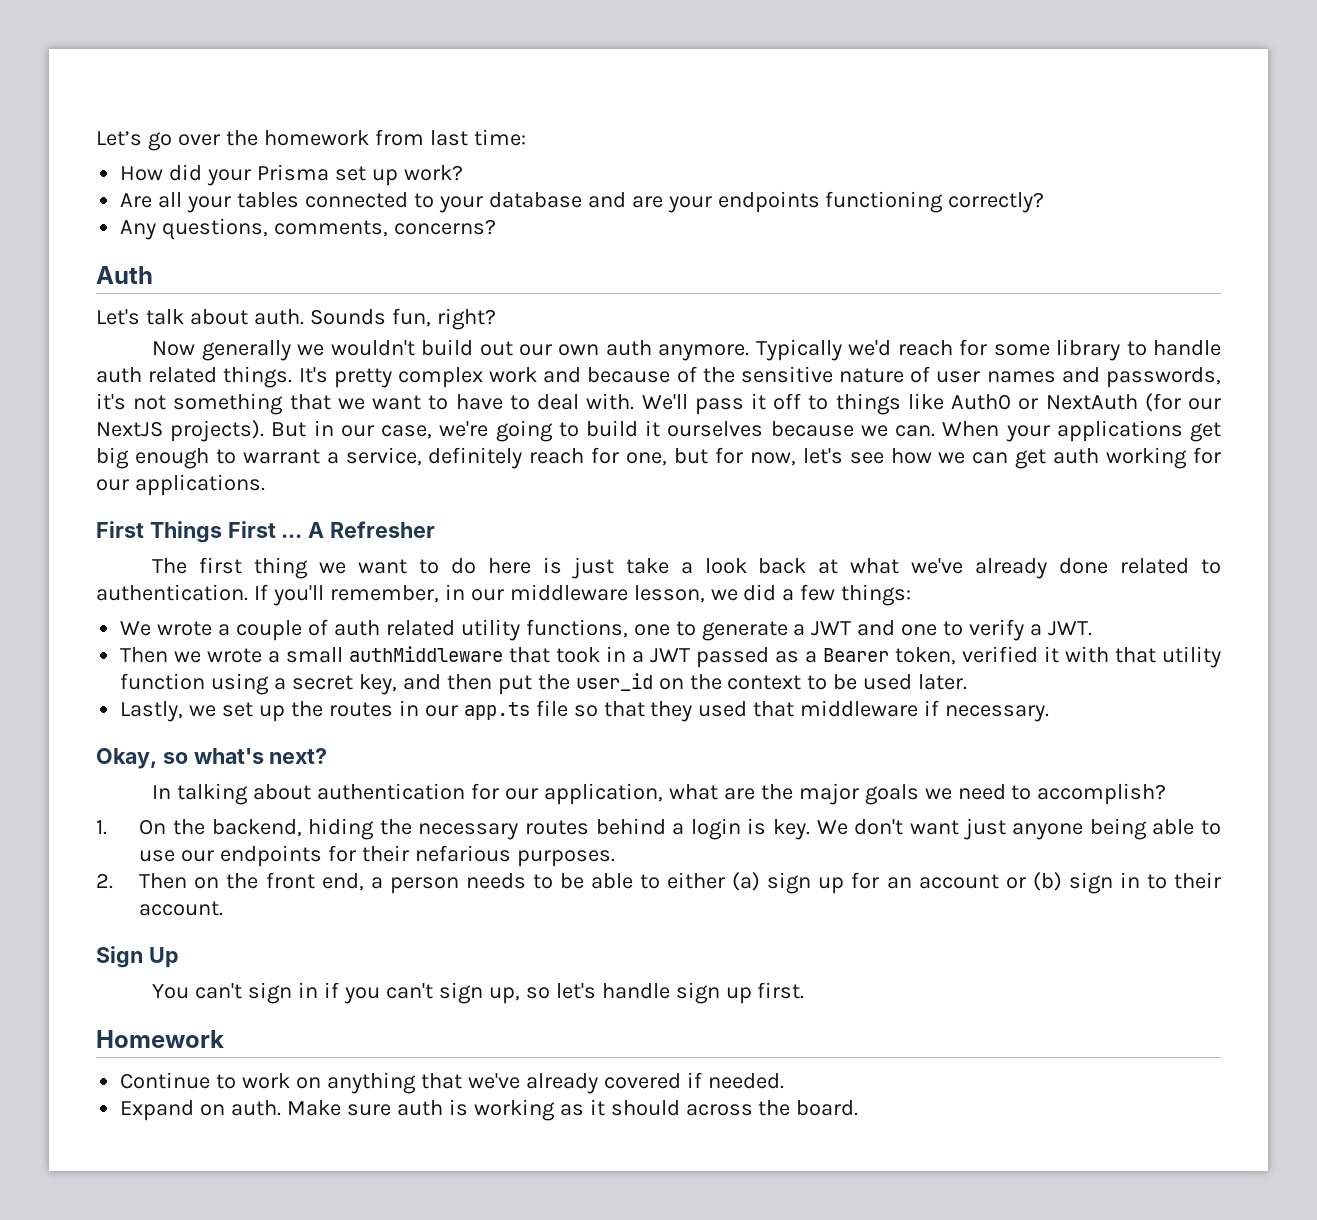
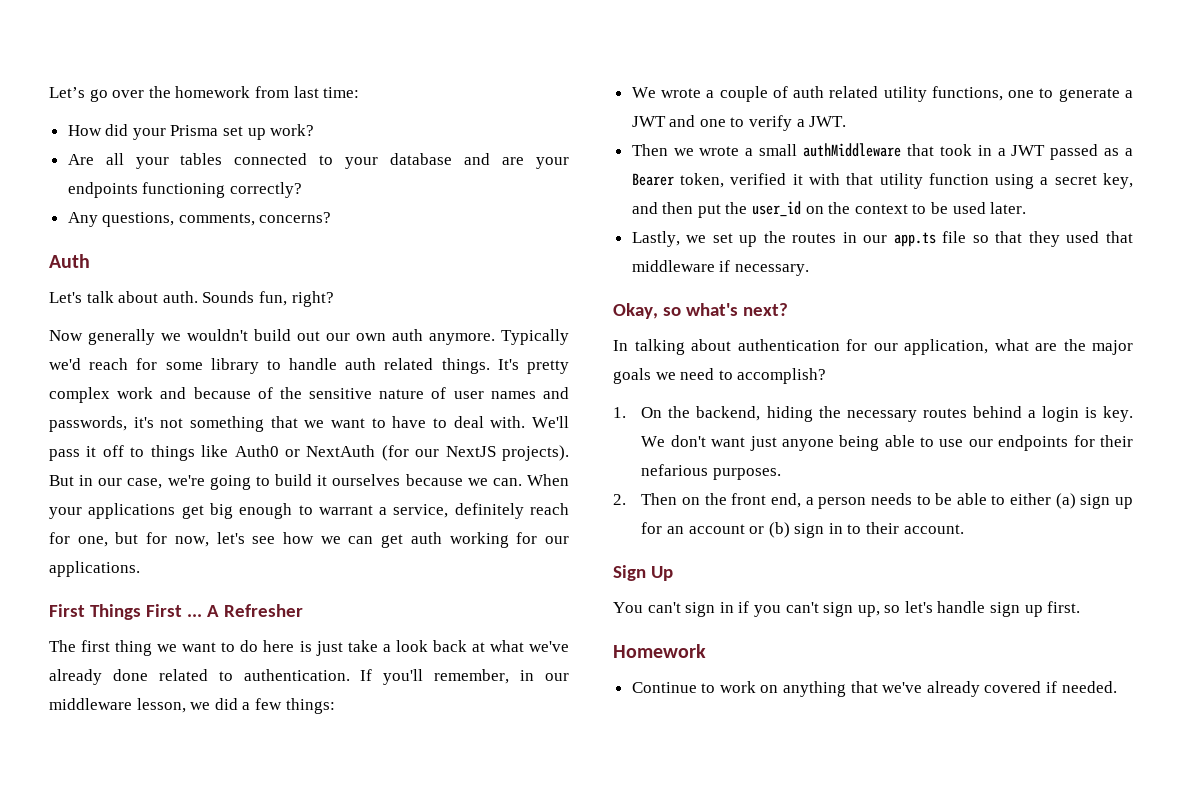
- Expand on auth. Make sure auth is working as it should across the board.

